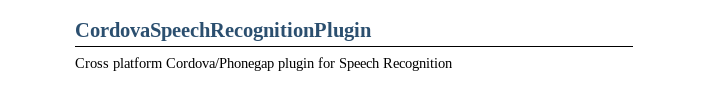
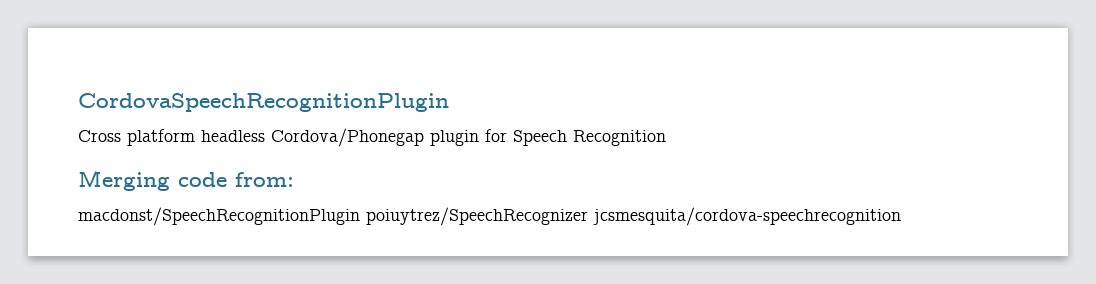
- Cross platform Cordova/Phonegap plugin for Speech Recognition
+ Cross platform headless Cordova/Phonegap plugin for Speech Recognition
+ Merging code from:
+ macdonst/SpeechRecognitionPlugin poiuytrez/SpeechRecognizer jcsmesquita/cordova-speechrecognition

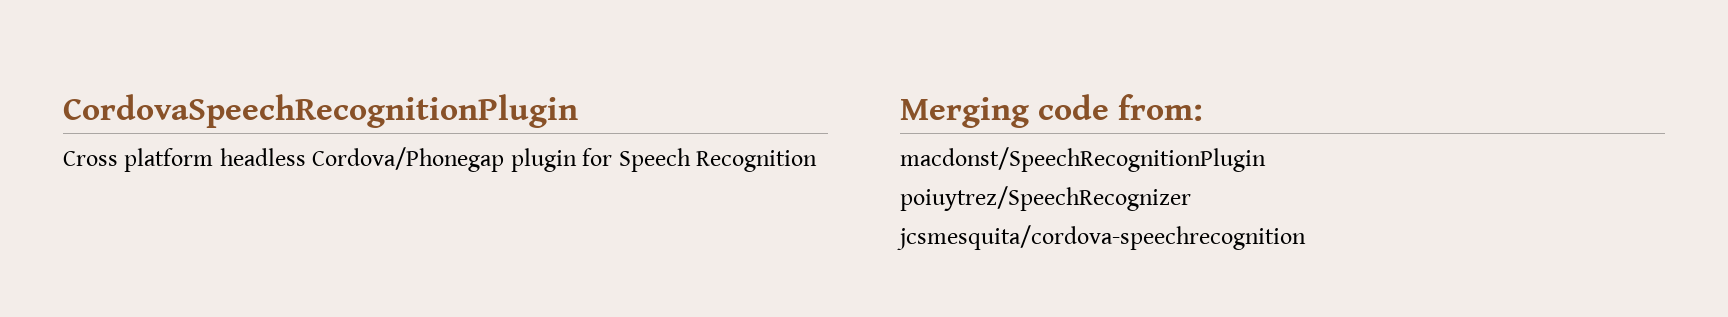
- macdonst/SpeechRecognitionPlugin poiuytrez/SpeechRecognizer jcsmesquita/cordova-speechrecognition
+ macdonst/SpeechRecognitionPlugin
+ poiuytrez/SpeechRecognizer
+ jcsmesquita/cordova-speechrecognition

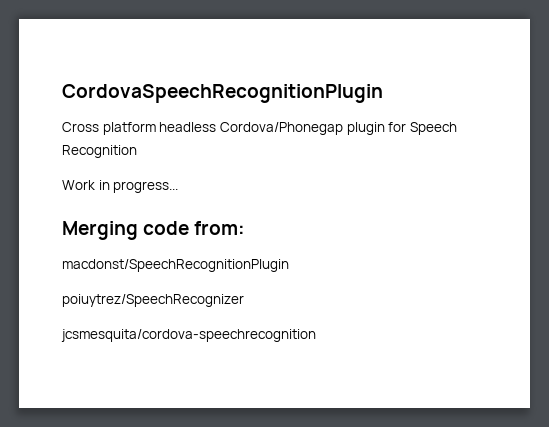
+ Work in progress...

